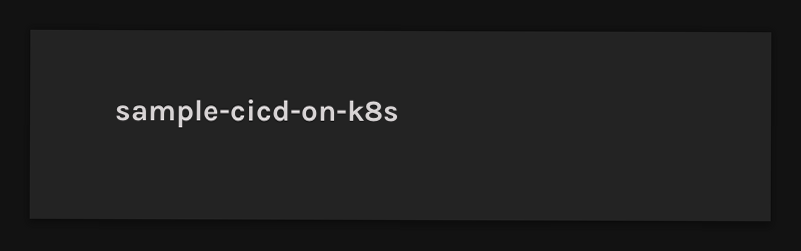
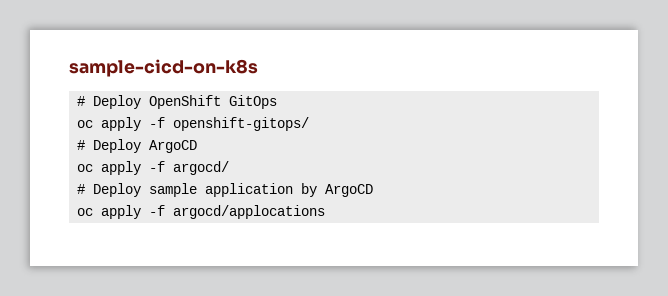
+ # Deploy OpenShift GitOps
+ oc apply -f openshift-gitops/
+ # Deploy ArgoCD
+ oc apply -f argocd/
+ # Deploy sample application by ArgoCD
+ oc apply -f argocd/applocations

